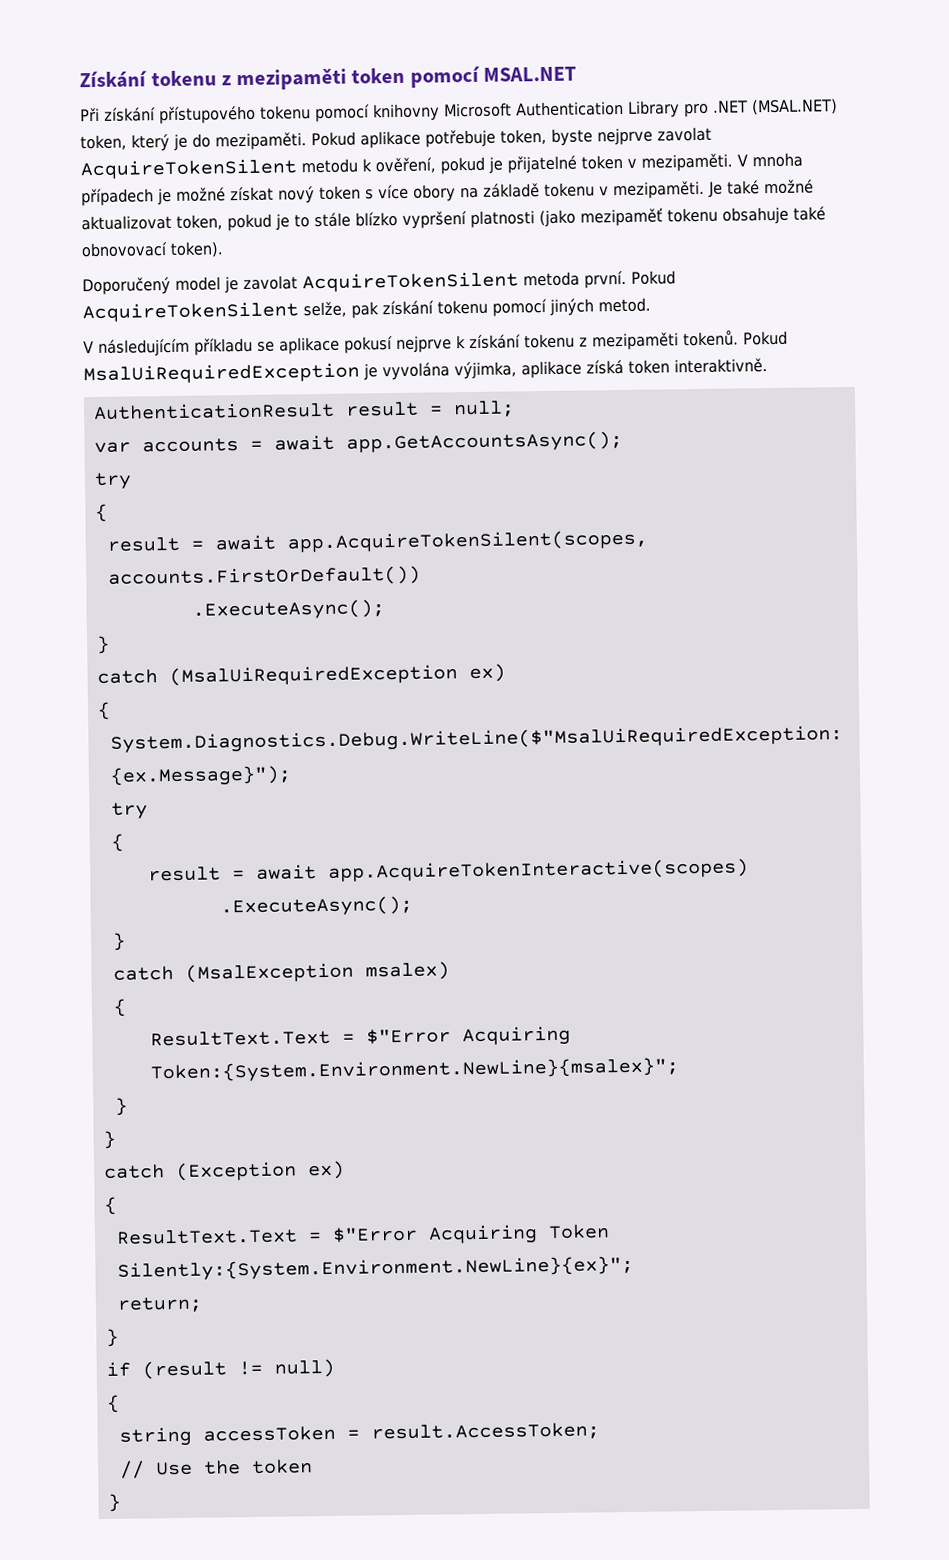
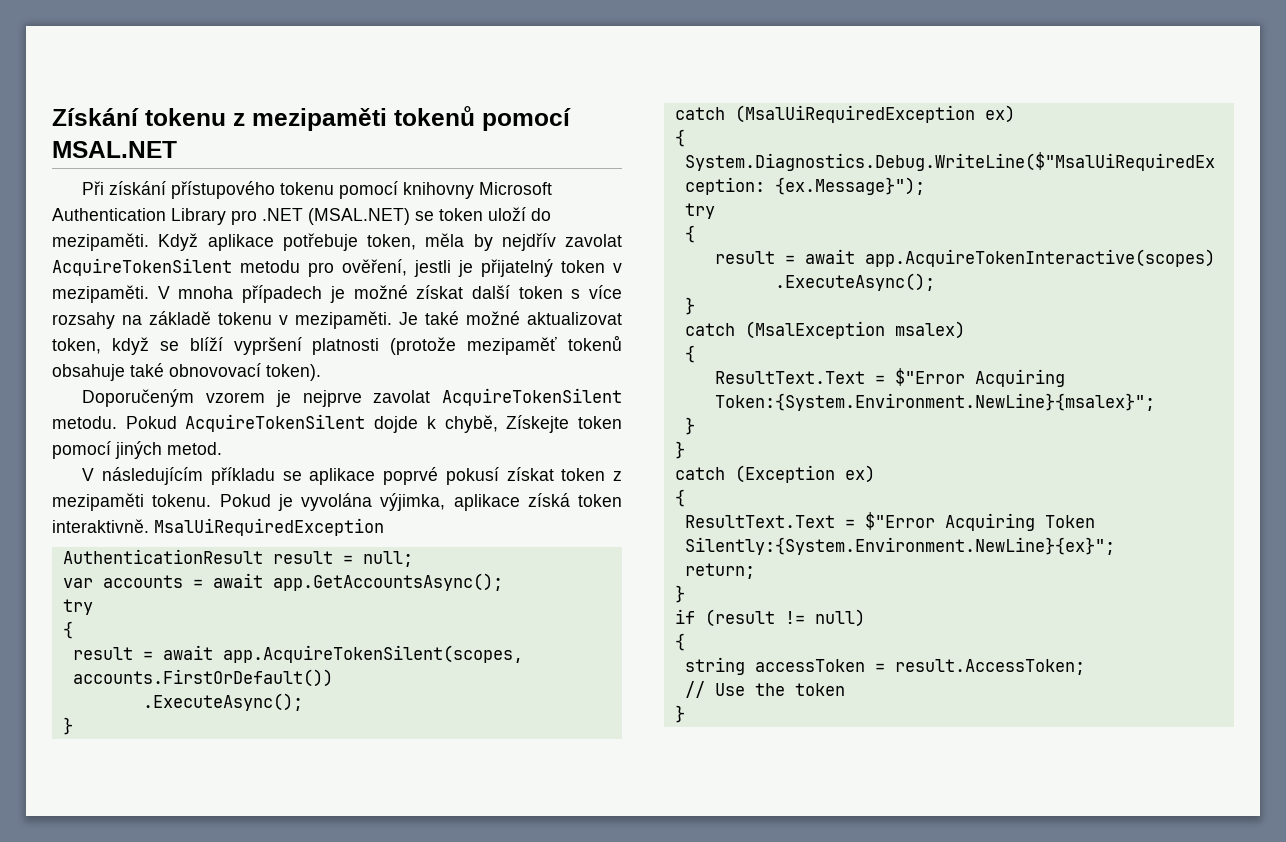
- Získání tokenu z mezipaměti token pomocí MSAL.NET
+ Získání tokenu z mezipaměti tokenů pomocí MSAL.NET
- Při získání přístupového tokenu pomocí knihovny Microsoft Authentication Library pro .NET (MSAL.NET) token, který je do mezipaměti.
+ Při získání přístupového tokenu pomocí knihovny Microsoft Authentication Library pro .NET (MSAL.NET) se token uloží do mezipaměti.
- Pokud aplikace potřebuje token, byste nejprve zavolat AcquireTokenSilent metodu k ověření, pokud je přijatelné token v mezipaměti.
+ Když aplikace potřebuje token, měla by nejdřív zavolat AcquireTokenSilent metodu pro ověření, jestli je přijatelný token v mezipaměti.
- V mnoha případech je možné získat nový token s více obory na základě tokenu v mezipaměti.
+ V mnoha případech je možné získat další token s více rozsahy na základě tokenu v mezipaměti.
- Je také možné aktualizovat token, pokud je to stále blízko vypršení platnosti (jako mezipaměť tokenu obsahuje také obnovovací token).
- Doporučený model je zavolat AcquireTokenSilent metoda první. Pokud AcquireTokenSilent selže, pak získání tokenu pomocí jiných metod.
+ Je také možné aktualizovat token, když se blíží vypršení platnosti (protože mezipaměť tokenů obsahuje také obnovovací token).
+ Doporučeným vzorem je nejprve zavolat AcquireTokenSilent metodu. Pokud AcquireTokenSilent dojde k chybě, Získejte token pomocí jiných metod.
- V následujícím příkladu se aplikace pokusí nejprve k získání tokenu z mezipaměti tokenů. Pokud MsalUiRequiredException je vyvolána výjimka, aplikace získá token interaktivně.
+ V následujícím příkladu se aplikace poprvé pokusí získat token z mezipaměti tokenu. Pokud je vyvolána výjimka, aplikace získá token interaktivně. MsalUiRequiredException

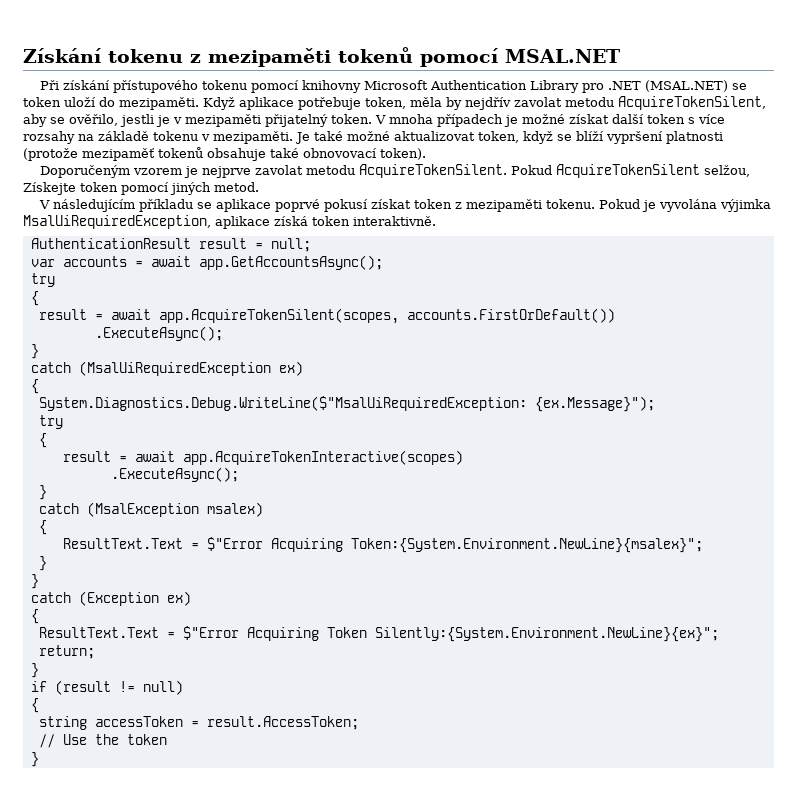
- Když aplikace potřebuje token, měla by nejdřív zavolat AcquireTokenSilent metodu pro ověření, jestli je přijatelný token v mezipaměti.
+ Když aplikace potřebuje token, měla by nejdřív zavolat metodu AcquireTokenSilent, aby se ověřilo, jestli je v mezipaměti přijatelný token.
- Doporučeným vzorem je nejprve zavolat AcquireTokenSilent metodu. Pokud AcquireTokenSilent dojde k chybě, Získejte token pomocí jiných metod.
+ Doporučeným vzorem je nejprve zavolat metodu AcquireTokenSilent. Pokud AcquireTokenSilent selžou, Získejte token pomocí jiných metod.
- Pokud je vyvolána výjimka, aplikace získá token interaktivně. MsalUiRequiredException
+ Pokud je vyvolána výjimka MsalUiRequiredException, aplikace získá token interaktivně.

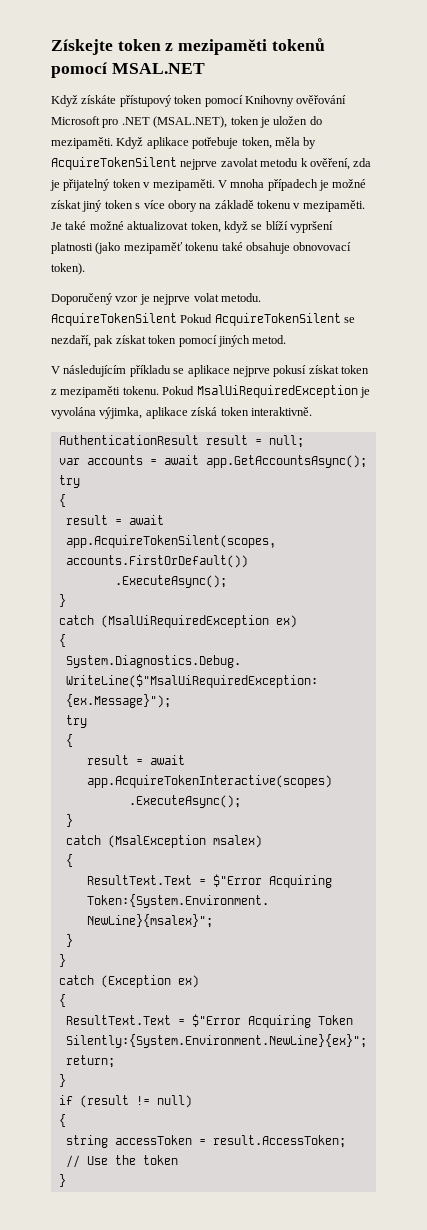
- Získání tokenu z mezipaměti tokenů pomocí MSAL.NET
+ Získejte token z mezipaměti tokenů pomocí MSAL.NET
- Při získání přístupového tokenu pomocí knihovny Microsoft Authentication Library pro .NET (MSAL.NET) se token uloží do mezipaměti.
+ Když získáte přístupový token pomocí Knihovny ověřování Microsoft pro .NET (MSAL.NET), token je uložen do mezipaměti.
- Když aplikace potřebuje token, měla by nejdřív zavolat metodu AcquireTokenSilent, aby se ověřilo, jestli je v mezipaměti přijatelný token.
+ Když aplikace potřebuje token, měla by AcquireTokenSilent nejprve zavolat metodu k ověření, zda je přijatelný token v mezipaměti.
- V mnoha případech je možné získat další token s více rozsahy na základě tokenu v mezipaměti.
+ V mnoha případech je možné získat jiný token s více obory na základě tokenu v mezipaměti.
- Je také možné aktualizovat token, když se blíží vypršení platnosti (protože mezipaměť tokenů obsahuje také obnovovací token).
- Doporučeným vzorem je nejprve zavolat metodu AcquireTokenSilent. Pokud AcquireTokenSilent selžou, Získejte token pomocí jiných metod.
+ Je také možné aktualizovat token, když se blíží vypršení platnosti (jako mezipaměť tokenu také obsahuje obnovovací token).
+ Doporučený vzor je nejprve volat metodu. AcquireTokenSilent Pokud AcquireTokenSilent se nezdaří, pak získat token pomocí jiných metod.
- V následujícím příkladu se aplikace poprvé pokusí získat token z mezipaměti tokenu.
+ V následujícím příkladu se aplikace nejprve pokusí získat token z mezipaměti tokenu.
- Pokud je vyvolána výjimka MsalUiRequiredException, aplikace získá token interaktivně.
+ Pokud MsalUiRequiredException je vyvolána výjimka, aplikace získá token interaktivně.

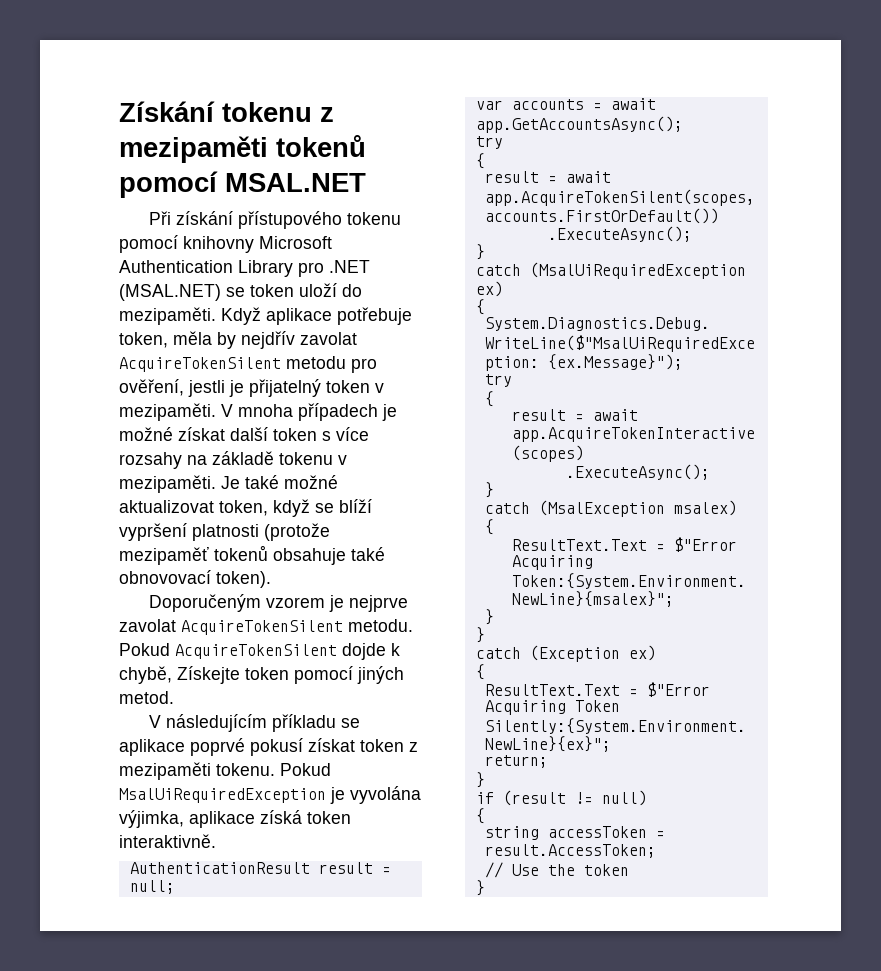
- Získejte token z mezipaměti tokenů pomocí MSAL.NET
+ Získání tokenu z mezipaměti tokenů pomocí MSAL.NET
- Když získáte přístupový token pomocí Knihovny ověřování Microsoft pro .NET (MSAL.NET), token je uložen do mezipaměti.
+ Při získání přístupového tokenu pomocí knihovny Microsoft Authentication Library pro .NET (MSAL.NET) se token uloží do mezipaměti.
- Když aplikace potřebuje token, měla by AcquireTokenSilent nejprve zavolat metodu k ověření, zda je přijatelný token v mezipaměti.
+ Když aplikace potřebuje token, měla by nejdřív zavolat AcquireTokenSilent metodu pro ověření, jestli je přijatelný token v mezipaměti.
- V mnoha případech je možné získat jiný token s více obory na základě tokenu v mezipaměti.
+ V mnoha případech je možné získat další token s více rozsahy na základě tokenu v mezipaměti.
- Je také možné aktualizovat token, když se blíží vypršení platnosti (jako mezipaměť tokenu také obsahuje obnovovací token).
- Doporučený vzor je nejprve volat metodu. AcquireTokenSilent Pokud AcquireTokenSilent se nezdaří, pak získat token pomocí jiných metod.
+ Je také možné aktualizovat token, když se blíží vypršení platnosti (protože mezipaměť tokenů obsahuje také obnovovací token).
+ Doporučeným vzorem je nejprve zavolat AcquireTokenSilent metodu. Pokud AcquireTokenSilent dojde k chybě, Získejte token pomocí jiných metod.
- V následujícím příkladu se aplikace nejprve pokusí získat token z mezipaměti tokenu.
+ V následujícím příkladu se aplikace poprvé pokusí získat token z mezipaměti tokenu.

